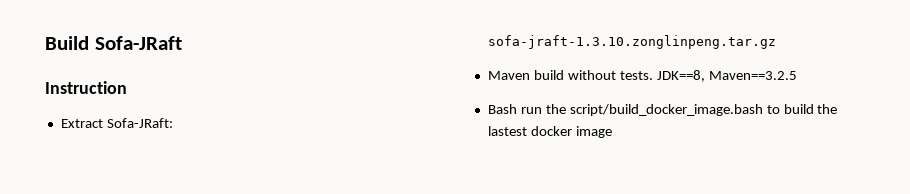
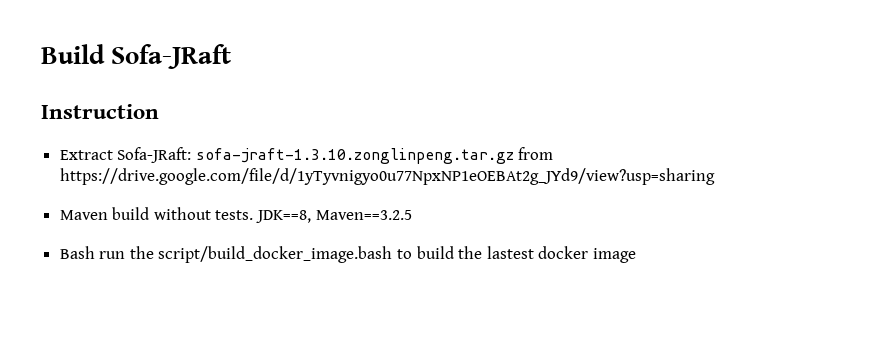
- Extract Sofa-JRaft: sofa-jraft-1.3.10.zonglinpeng.tar.gz
+ Extract Sofa-JRaft: sofa-jraft-1.3.10.zonglinpeng.tar.gz from https://drive.google.com/file/d/1yTyvnigyo0u77NpxNP1eOEBAt2g_JYd9/view?usp=sharing

